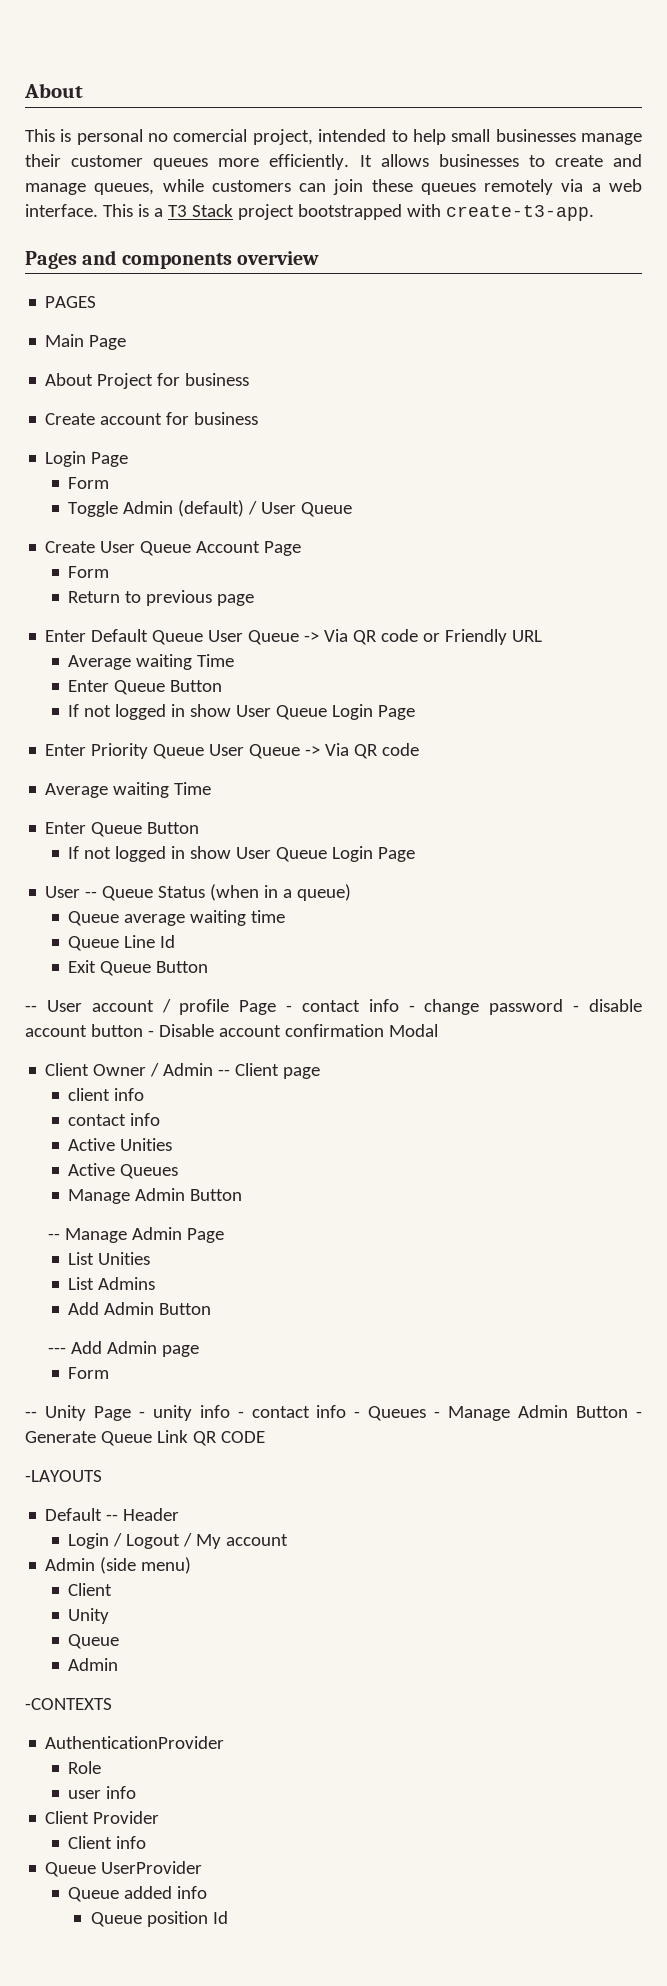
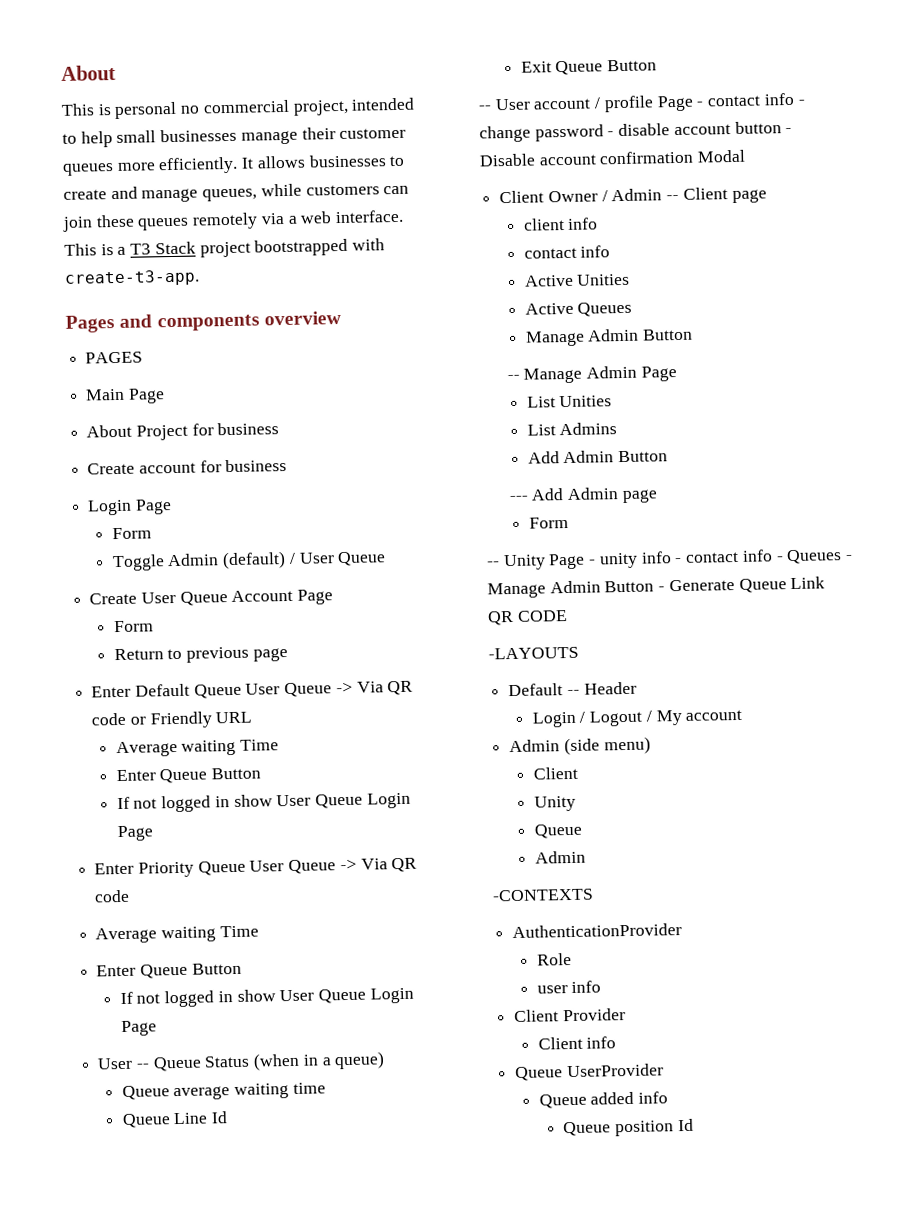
- This is personal no comercial project, intended to help small businesses manage their customer queues more efficiently.
+ This is personal no commercial project, intended to help small businesses manage their customer queues more efficiently.

